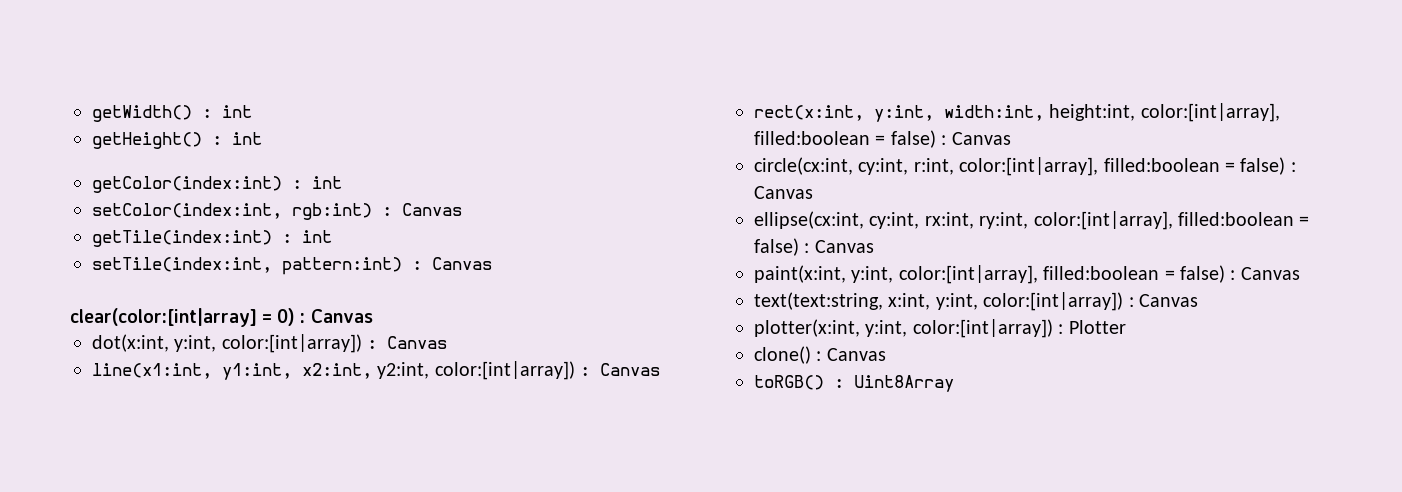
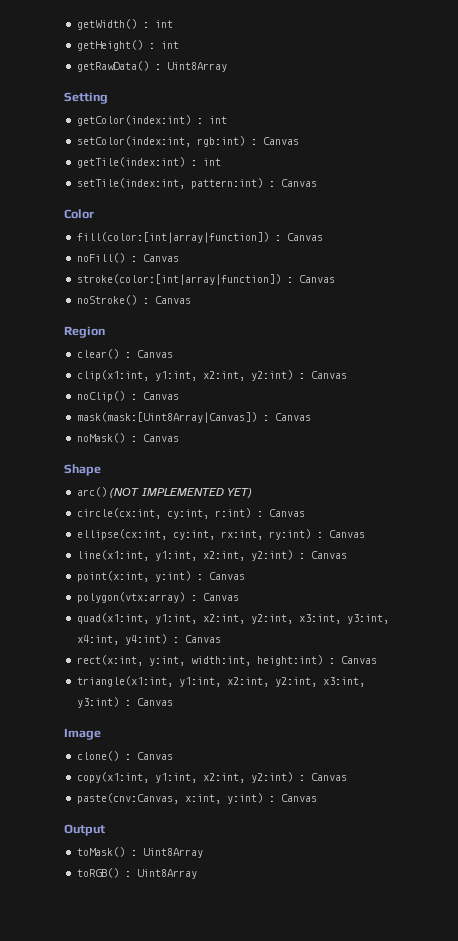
+ getRawData() : Uint8Array
+ Setting
- clear(color:[int|array] = 0) : Canvas
- dot(x:int, y:int, color:[int|array]) : Canvas
+ Color
+ fill(color:[int|array|function]) : Canvas
+ noFill() : Canvas
+ stroke(color:[int|array|function]) : Canvas
+ noStroke() : Canvas
+ Region
+ clear() : Canvas
+ clip(x1:int, y1:int, x2:int, y2:int) : Canvas
+ noClip() : Canvas
+ mask(mask:[Uint8Array|Canvas]) : Canvas
+ noMask() : Canvas
+ Shape
+ arc() (NOT IMPLEMENTED YET)
+ circle(cx:int, cy:int, r:int) : Canvas
+ ellipse(cx:int, cy:int, rx:int, ry:int) : Canvas
- line(x1:int, y1:int, x2:int, y2:int, color:[int|array]) : Canvas
+ line(x1:int, y1:int, x2:int, y2:int) : Canvas
+ point(x:int, y:int) : Canvas
+ polygon(vtx:array) : Canvas
+ quad(x1:int, y1:int, x2:int, y2:int, x3:int, y3:int, x4:int, y4:int) : Canvas
- rect(x:int, y:int, width:int, height:int, color:[int|array], filled:boolean = false) : Canvas
- circle(cx:int, cy:int, r:int, color:[int|array], filled:boolean = false) : Canvas
- ellipse(cx:int, cy:int, rx:int, ry:int, color:[int|array], filled:boolean = false) : Canvas
- paint(x:int, y:int, color:[int|array], filled:boolean = false) : Canvas
- text(text:string, x:int, y:int, color:[int|array]) : Canvas
- plotter(x:int, y:int, color:[int|array]) : Plotter
+ rect(x:int, y:int, width:int, height:int) : Canvas
+ triangle(x1:int, y1:int, x2:int, y2:int, x3:int, y3:int) : Canvas
+ Image
  clone() : Canvas
+ copy(x1:int, y1:int, x2:int, y2:int) : Canvas
+ paste(cnv:Canvas, x:int, y:int) : Canvas
+ Output
+ toMask() : Uint8Array

